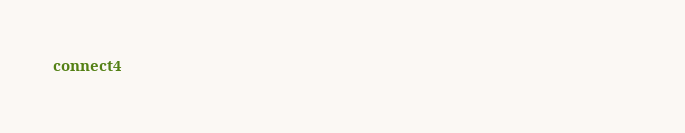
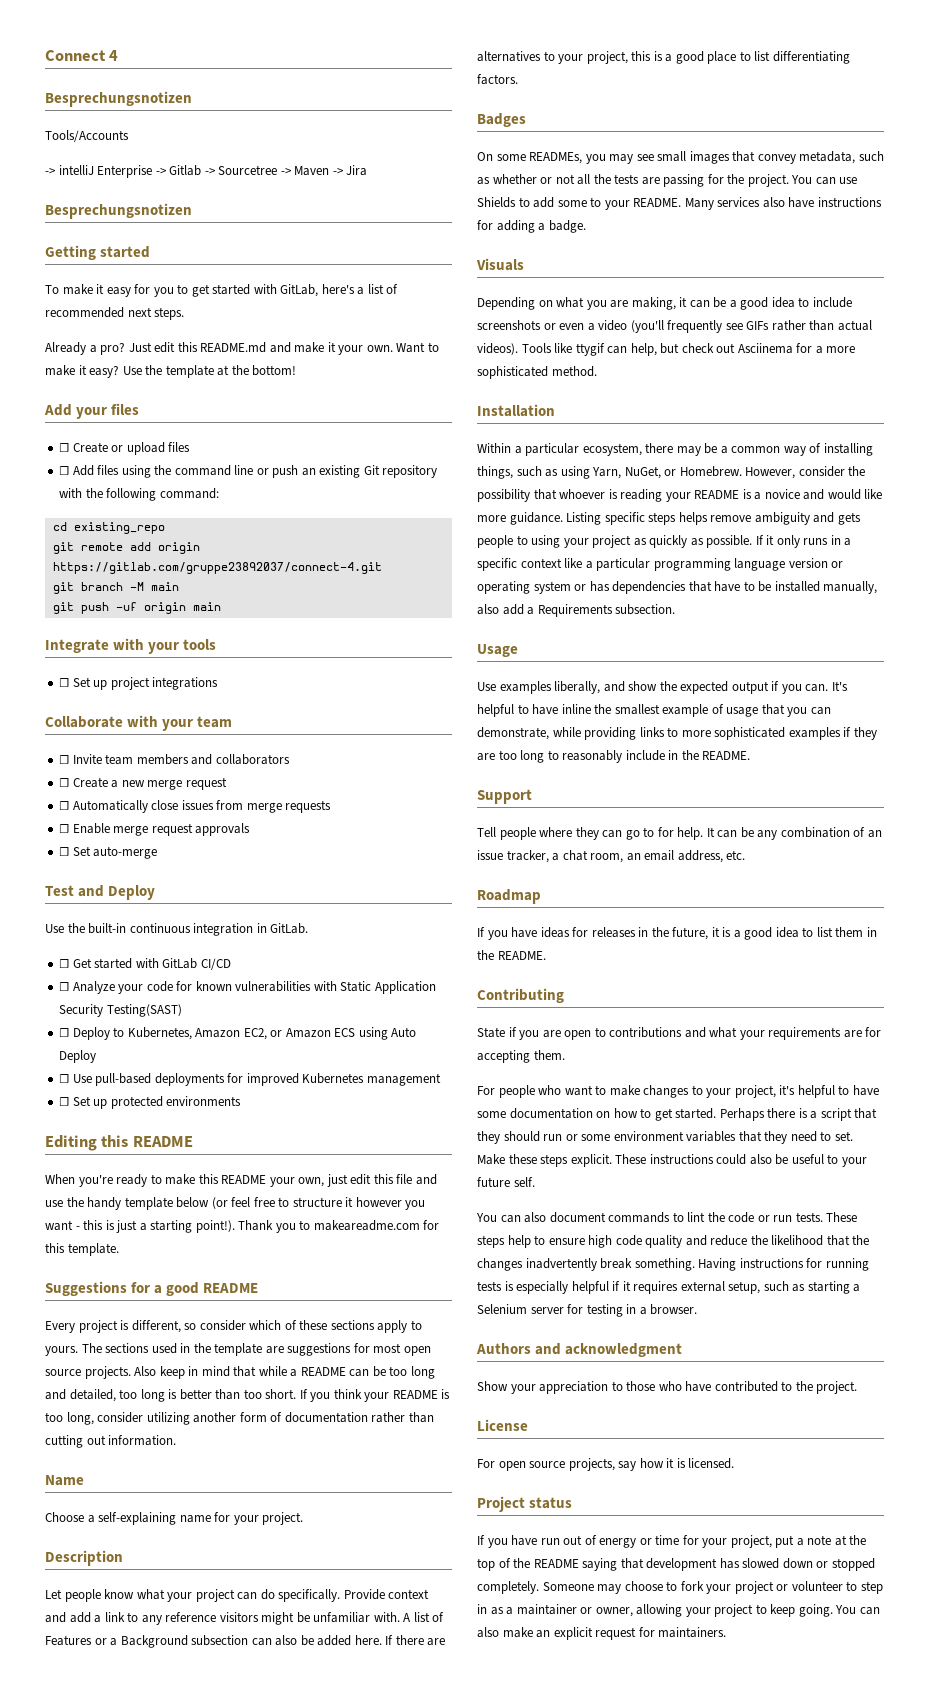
- connect4
+ Connect 4
+ Besprechungsnotizen
+ Tools/Accounts
+ -> intelliJ Enterprise -> Gitlab -> Sourcetree -> Maven -> Jira
+ Besprechungsnotizen
+ Getting started
+ To make it easy for you to get started with GitLab, here's a list of recommended next steps.
+ Already a pro? Just edit this README.md and make it your own. Want to make it easy? Use the template at the bottom!
+ Add your files
+ ☐ Create or upload files
+ ☐ Add files using the command line or push an existing Git repository with the following command:
+ cd existing_repo
+ git remote add origin https://gitlab.com/gruppe23892037/connect-4.git
+ git branch -M main
+ git push -uf origin main
+ Integrate with your tools
+ ☐ Set up project integrations
+ Collaborate with your team
+ ☐ Invite team members and collaborators
+ ☐ Create a new merge request
+ ☐ Automatically close issues from merge requests
+ ☐ Enable merge request approvals
+ ☐ Set auto-merge
+ Test and Deploy
+ Use the built-in continuous integration in GitLab.
+ ☐ Get started with GitLab CI/CD
+ ☐ Analyze your code for known vulnerabilities with Static Application Security Testing(SAST)
+ ☐ Deploy to Kubernetes, Amazon EC2, or Amazon ECS using Auto Deploy
+ ☐ Use pull-based deployments for improved Kubernetes management
+ ☐ Set up protected environments
+ Editing this README
+ When you're ready to make this README your own, just edit this file and use the handy template below (or feel free to structure it however you want - this is just a starting point!). Thank you to makeareadme.com for this template.
+ Suggestions for a good README
+ Every project is different, so consider which of these sections apply to yours. The sections used in the template are suggestions for most open source projects. Also keep in mind that while a README can be too long and detailed, too long is better than too short. If you think your README is too long, consider utilizing another form of documentation rather than cutting out information.
+ Name
+ Choose a self-explaining name for your project.
+ Description
+ Let people know what your project can do specifically. Provide context and add a link to any reference visitors might be unfamiliar with. A list of Features or a Background subsection can also be added here. If there are alternatives to your project, this is a good place to list differentiating factors.
+ Badges
+ On some READMEs, you may see small images that convey metadata, such as whether or not all the tests are passing for the project. You can use Shields to add some to your README. Many services also have instructions for adding a badge.
+ Visuals
+ Depending on what you are making, it can be a good idea to include screenshots or even a video (you'll frequently see GIFs rather than actual videos). Tools like ttygif can help, but check out Asciinema for a more sophisticated method.
+ Installation
+ Within a particular ecosystem, there may be a common way of installing things, such as using Yarn, NuGet, or Homebrew. However, consider the possibility that whoever is reading your README is a novice and would like more guidance. Listing specific steps helps remove ambiguity and gets people to using your project as quickly as possible. If it only runs in a specific context like a particular programming language version or operating system or has dependencies that have to be installed manually, also add a Requirements subsection.
+ Usage
+ Use examples liberally, and show the expected output if you can. It's helpful to have inline the smallest example of usage that you can demonstrate, while providing links to more sophisticated examples if they are too long to reasonably include in the README.
+ Support
+ Tell people where they can go to for help. It can be any combination of an issue tracker, a chat room, an email address, etc.
+ Roadmap
+ If you have ideas for releases in the future, it is a good idea to list them in the README.
+ Contributing
+ State if you are open to contributions and what your requirements are for accepting them.
+ For people who want to make changes to your project, it's helpful to have some documentation on how to get started. Perhaps there is a script that they should run or some environment variables that they need to set. Make these steps explicit. These instructions could also be useful to your future self.
+ You can also document commands to lint the code or run tests. These steps help to ensure high code quality and reduce the likelihood that the changes inadvertently break something. Having instructions for running tests is especially helpful if it requires external setup, such as starting a Selenium server for testing in a browser.
+ Authors and acknowledgment
+ Show your appreciation to those who have contributed to the project.
+ License
+ For open source projects, say how it is licensed.
+ Project status
+ If you have run out of energy or time for your project, put a note at the top of the README saying that development has slowed down or stopped completely. Someone may choose to fork your project or volunteer to step in as a maintainer or owner, allowing your project to keep going. You can also make an explicit request for maintainers.

